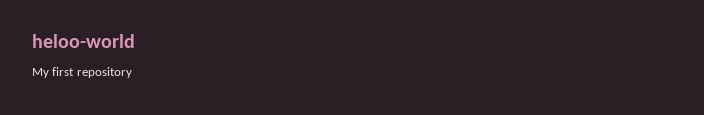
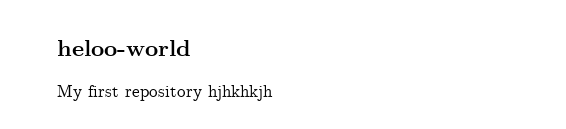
- My first repository
+ My first repository hjhkhkjh

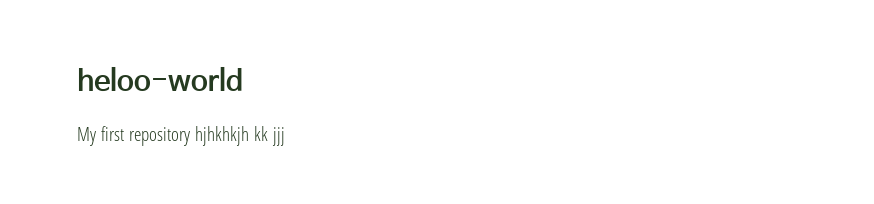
- My first repository hjhkhkjh
+ My first repository hjhkhkjh kk jjj

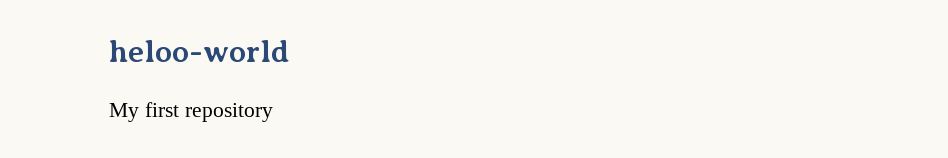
- My first repository hjhkhkjh kk jjj
+ My first repository

